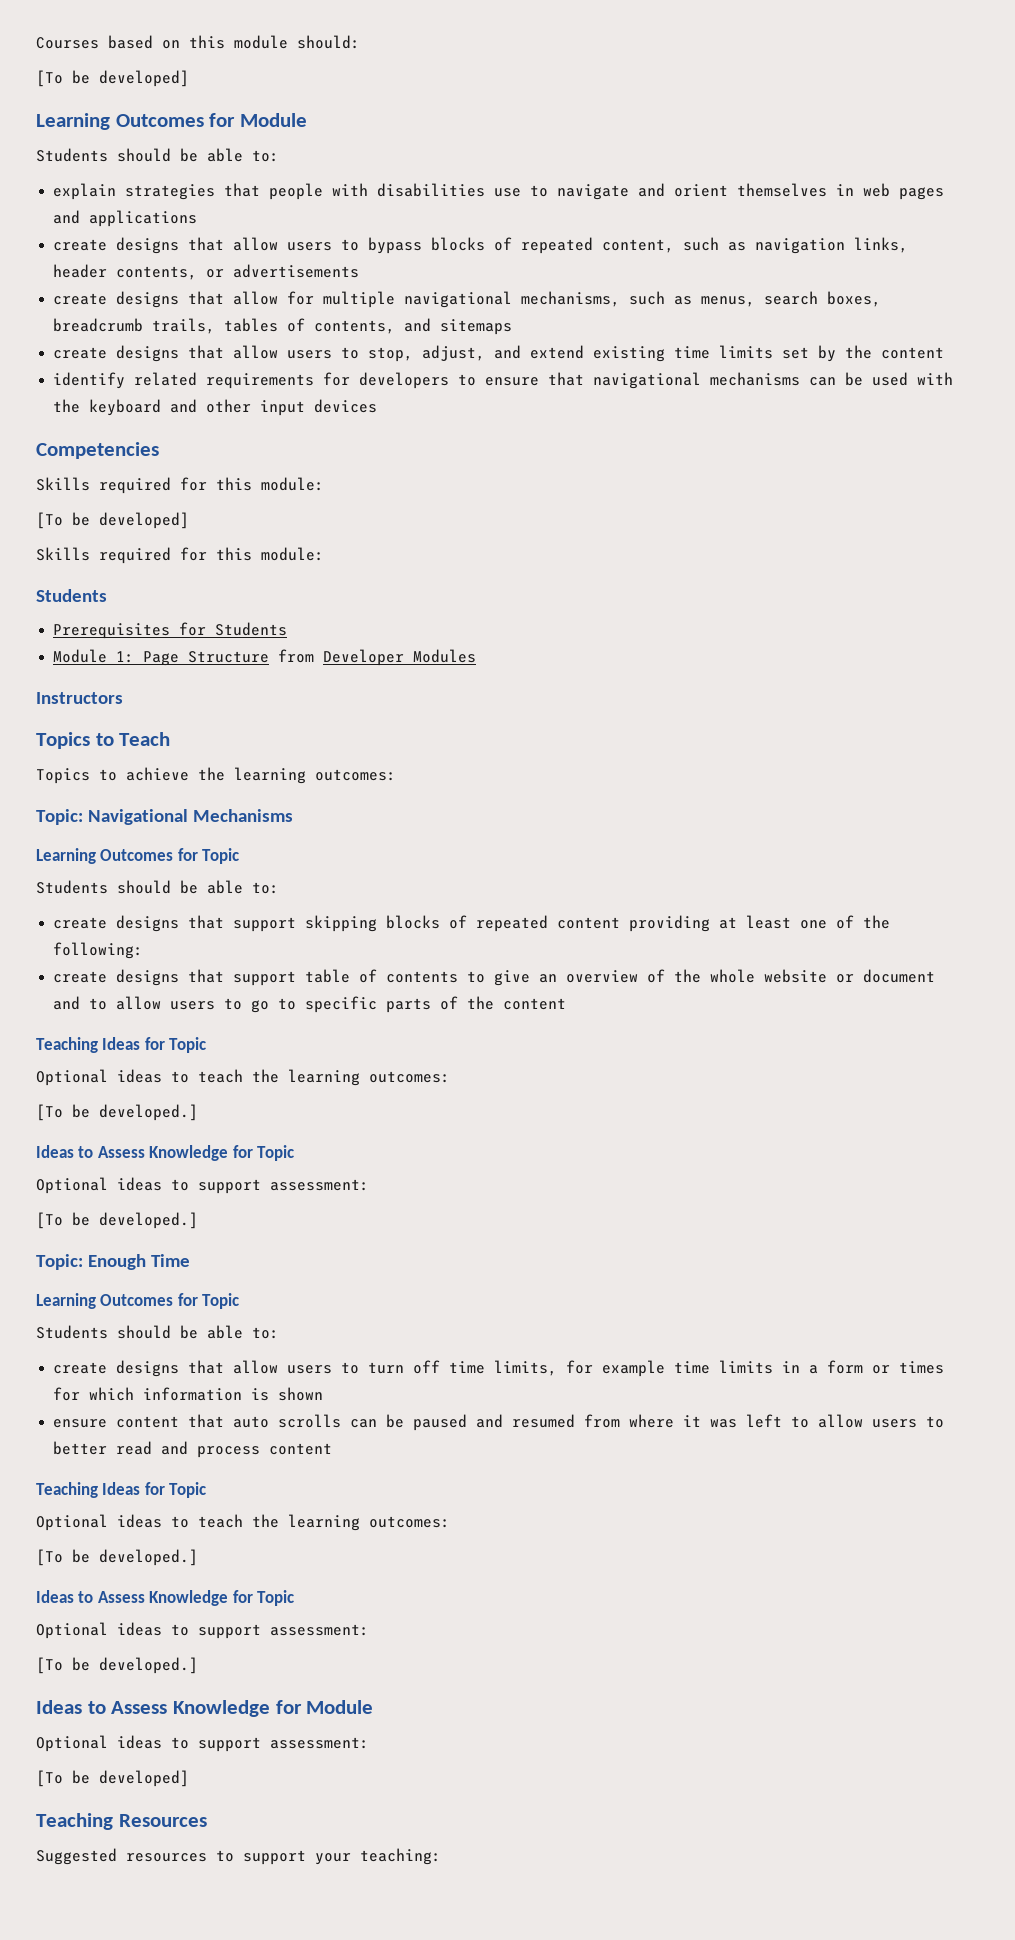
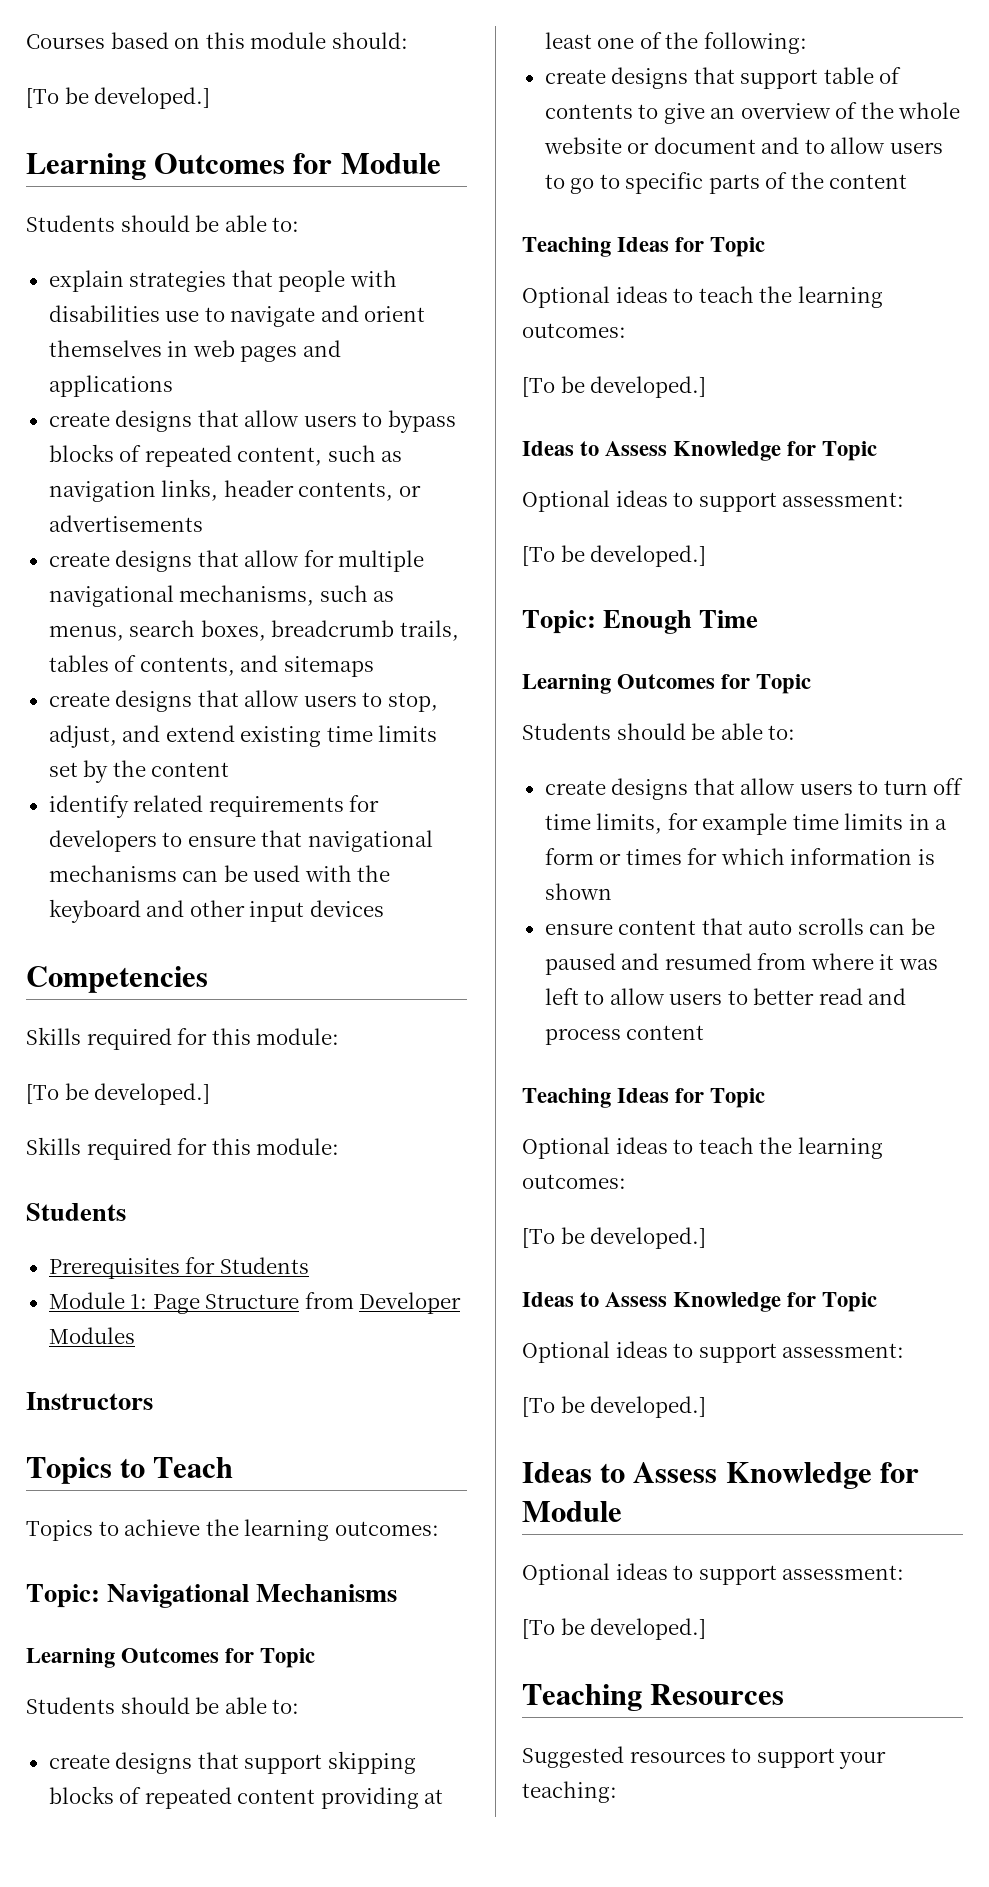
  Courses based on this module should:
- [To be developed]
+ [To be developed.]
  Competencies
  Skills required for this module:
- [To be developed]
+ [To be developed.]
  Ideas to Assess Knowledge for Module
  Optional ideas to support assessment:
- [To be developed]
+ [To be developed.]

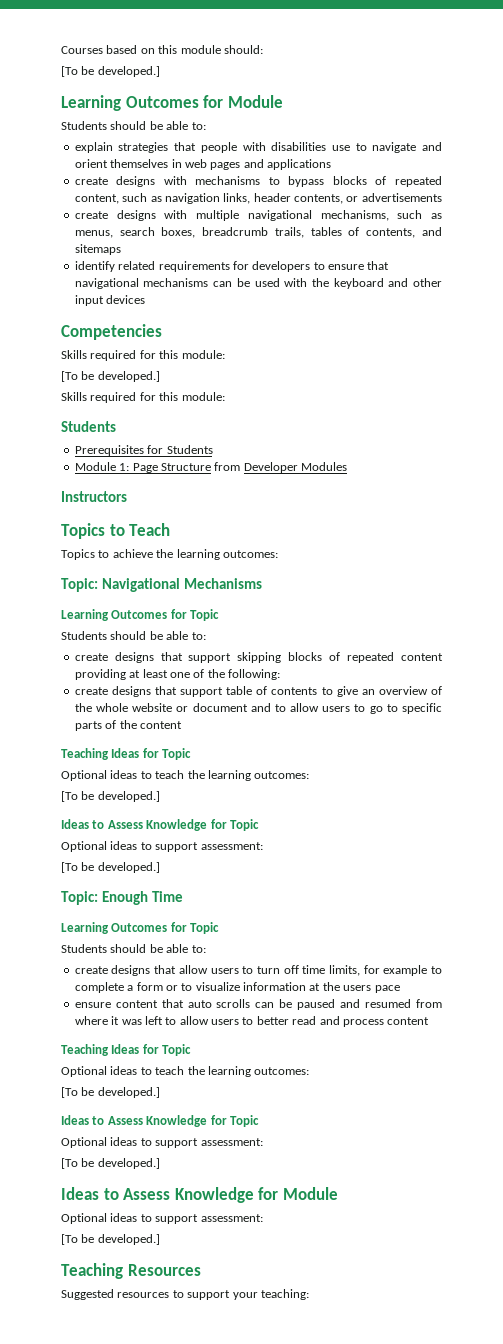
- create designs that allow users to bypass blocks of repeated content, such as navigation links, header contents, or advertisements
+ create designs with mechanisms to bypass blocks of repeated content, such as navigation links, header contents, or advertisements
- create designs that allow for multiple navigational mechanisms, such as menus, search boxes, breadcrumb trails, tables of contents, and sitemaps
+ create designs with multiple navigational mechanisms, such as menus, search boxes, breadcrumb trails, tables of contents, and sitemaps
- create designs that allow users to stop, adjust, and extend existing time limits set by the content
- create designs that allow users to turn off time limits, for example time limits in a form or times for which information is shown
+ create designs that allow users to turn off time limits, for example to complete a form or to visualize information at the users pace

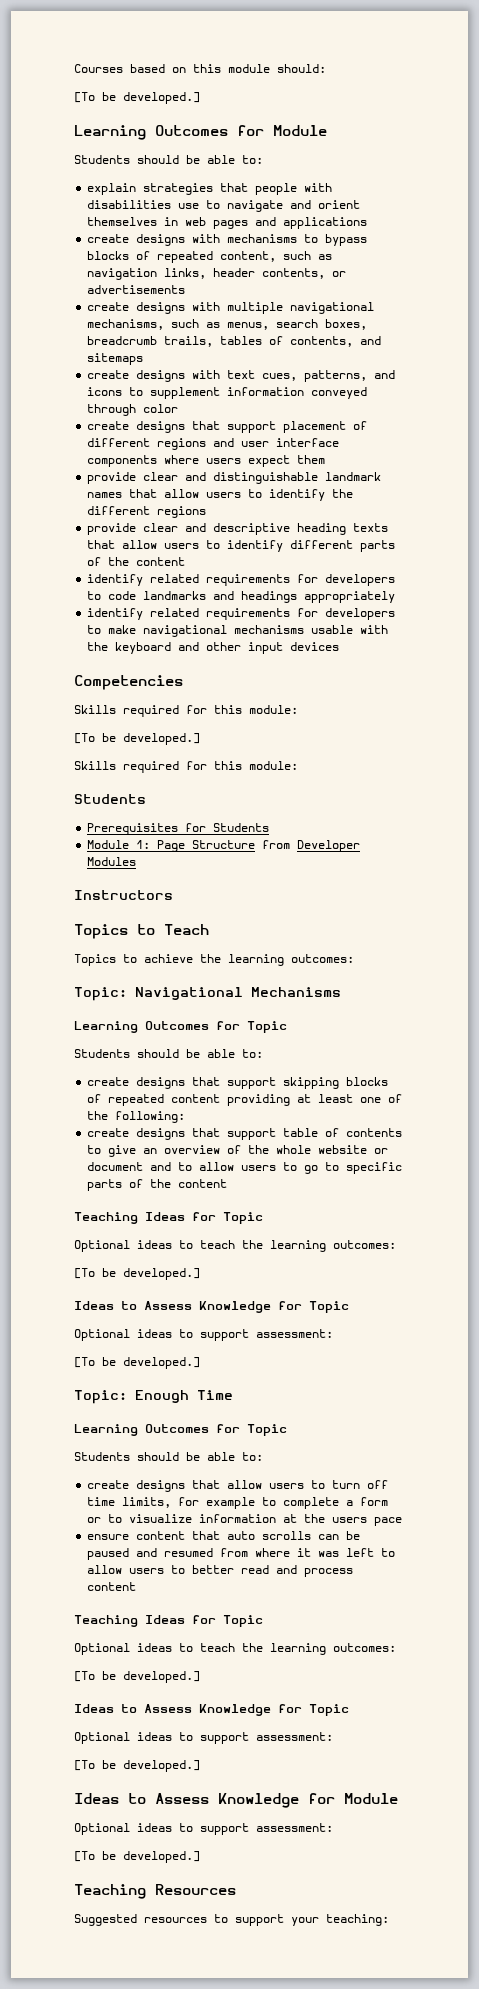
- identify related requirements for developers to ensure that navigational mechanisms can be used with the keyboard and other input devices
+ create designs with text cues, patterns, and icons to supplement information conveyed through color
+ create designs that support placement of different regions and user interface components where users expect them
+ provide clear and distinguishable landmark names that allow users to identify the different regions
+ provide clear and descriptive heading texts that allow users to identify different parts of the content
+ identify related requirements for developers to code landmarks and headings appropriately
+ identify related requirements for developers to make navigational mechanisms usable with the keyboard and other input devices

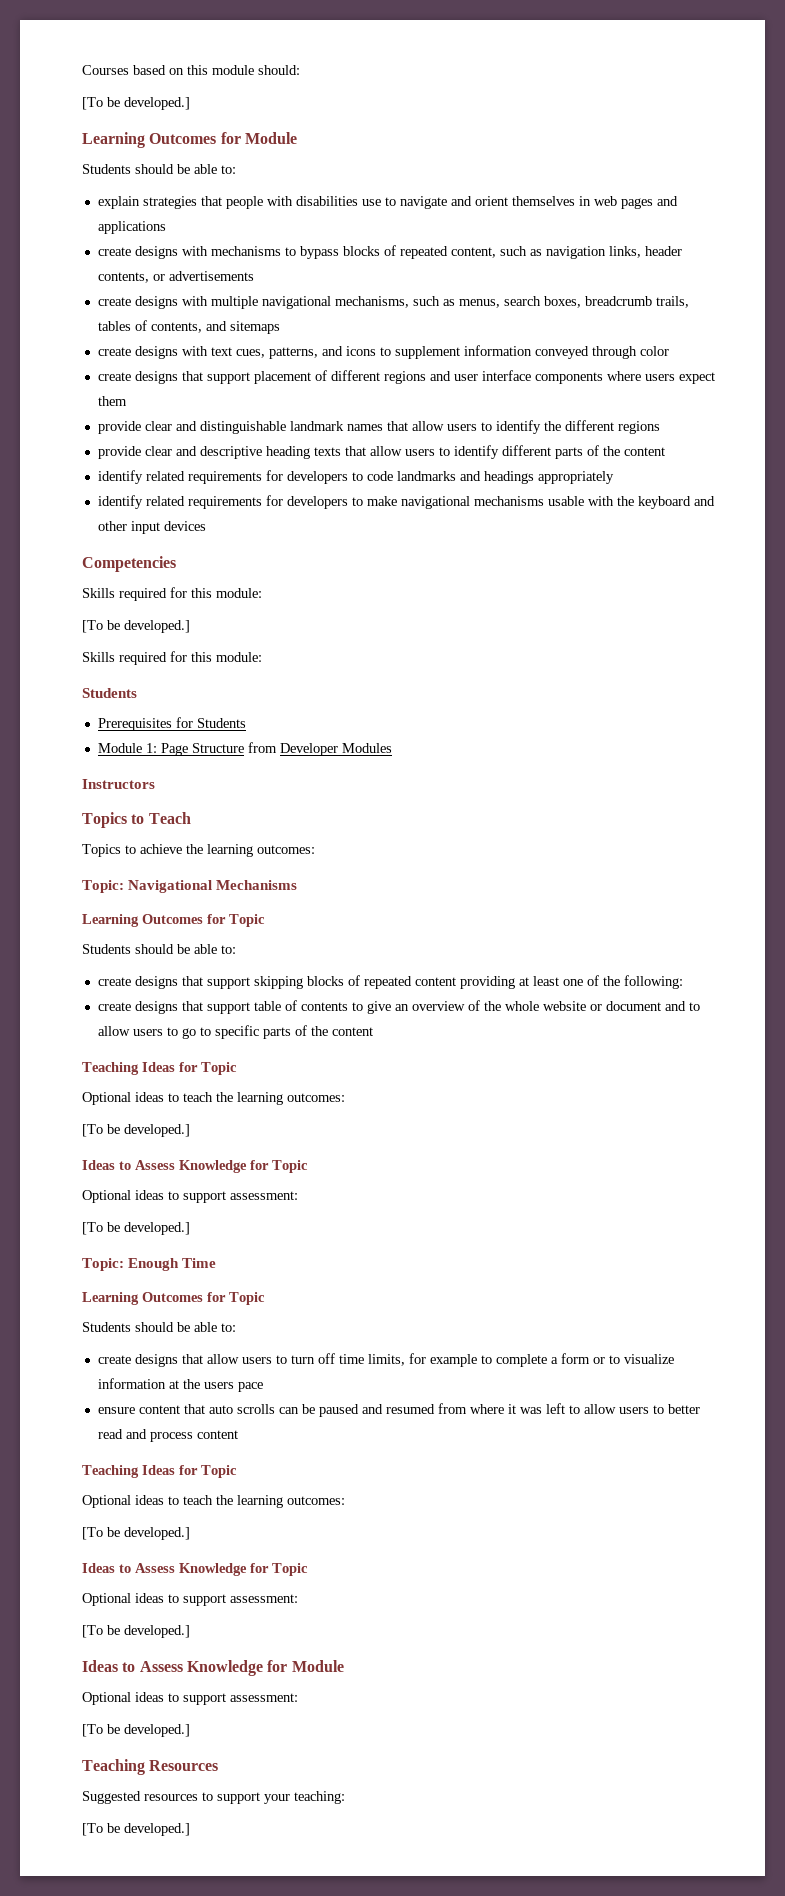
  Suggested resources to support your teaching:
+ [To be developed.]

